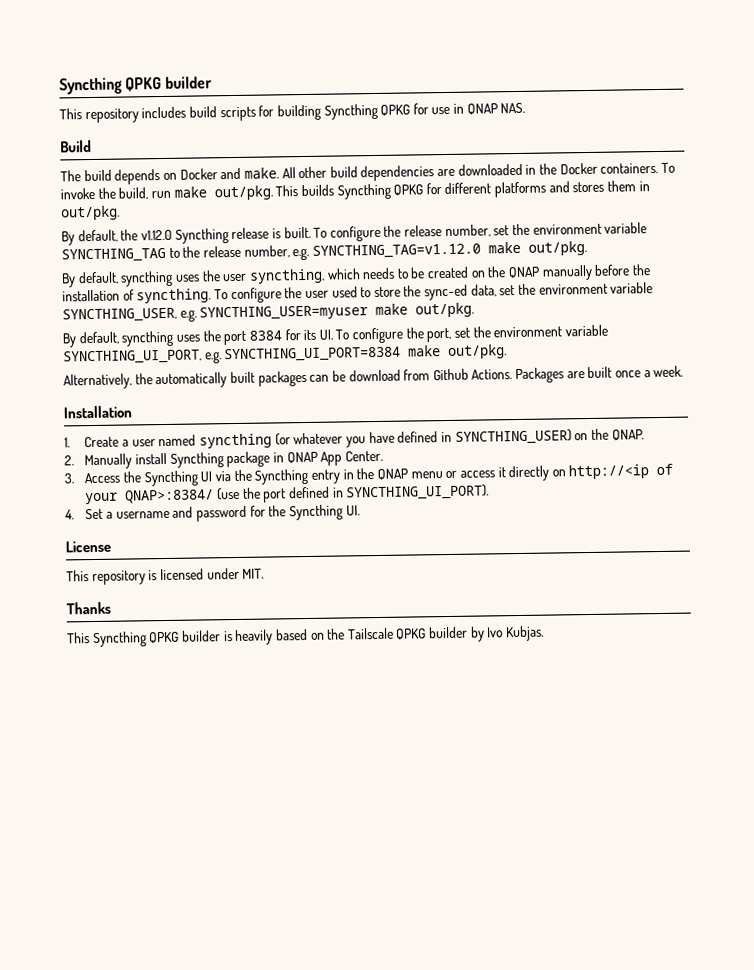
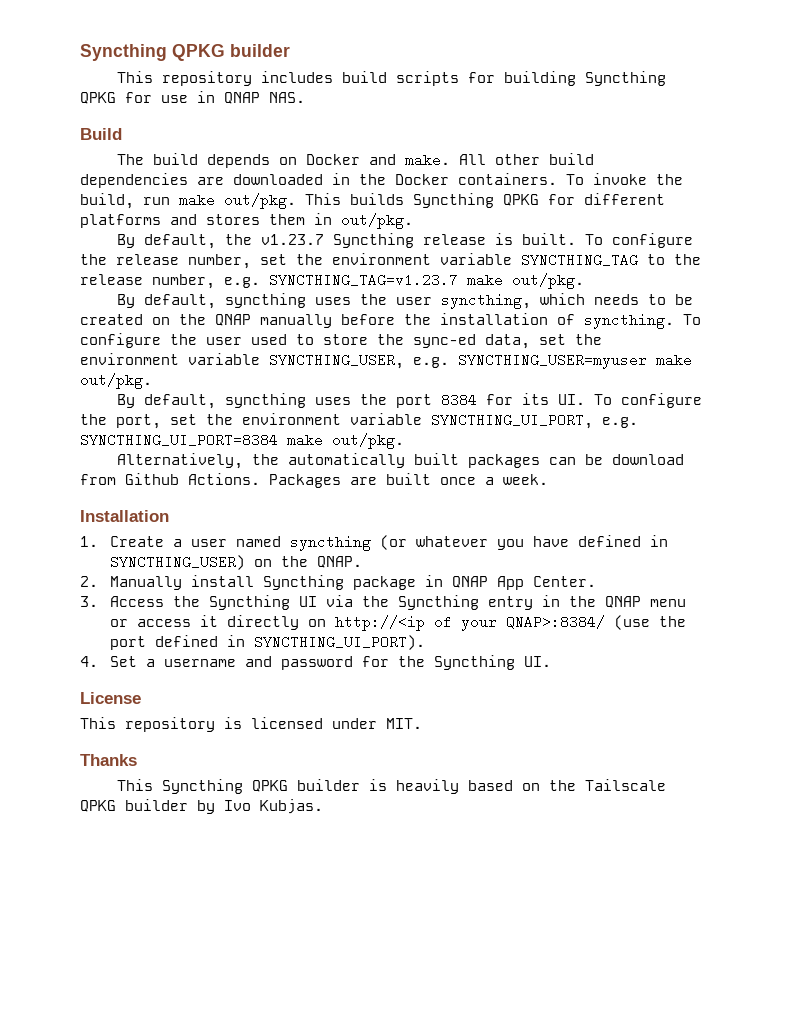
- By default, the v1.12.0 Syncthing release is built.
+ By default, the v1.23.7 Syncthing release is built.
- To configure the release number, set the environment variable SYNCTHING_TAG to the release number, e.g. SYNCTHING_TAG=v1.12.0 make out/pkg.
+ To configure the release number, set the environment variable SYNCTHING_TAG to the release number, e.g. SYNCTHING_TAG=v1.23.7 make out/pkg.

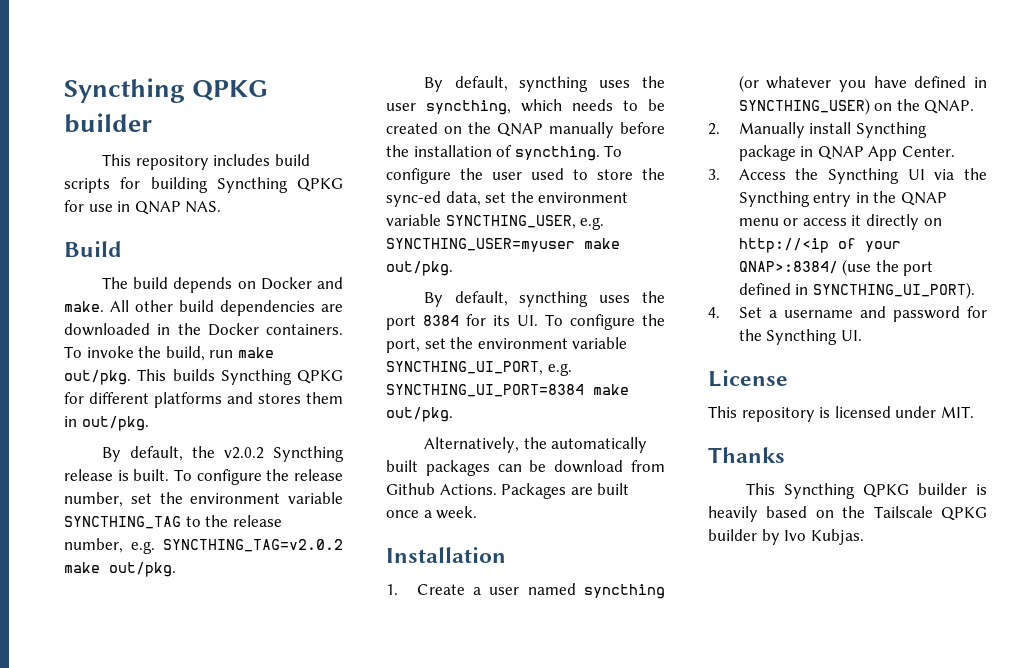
- By default, the v1.23.7 Syncthing release is built.
+ By default, the v2.0.2 Syncthing release is built.
- To configure the release number, set the environment variable SYNCTHING_TAG to the release number, e.g. SYNCTHING_TAG=v1.23.7 make out/pkg.
+ To configure the release number, set the environment variable SYNCTHING_TAG to the release number, e.g. SYNCTHING_TAG=v2.0.2 make out/pkg.

